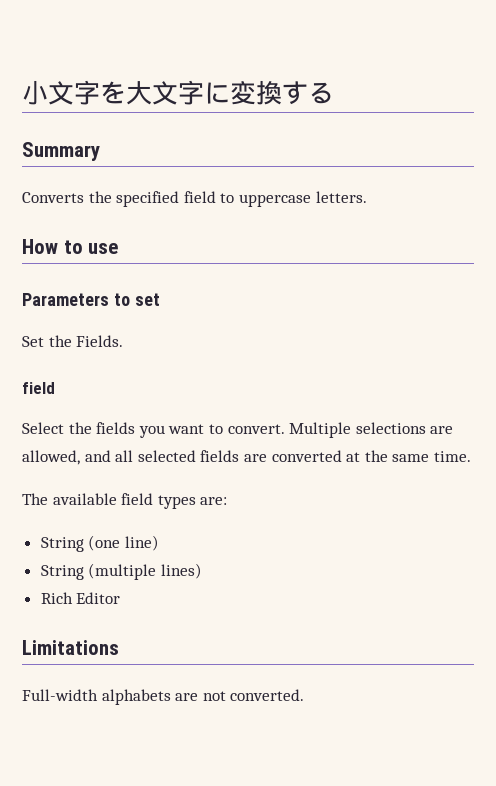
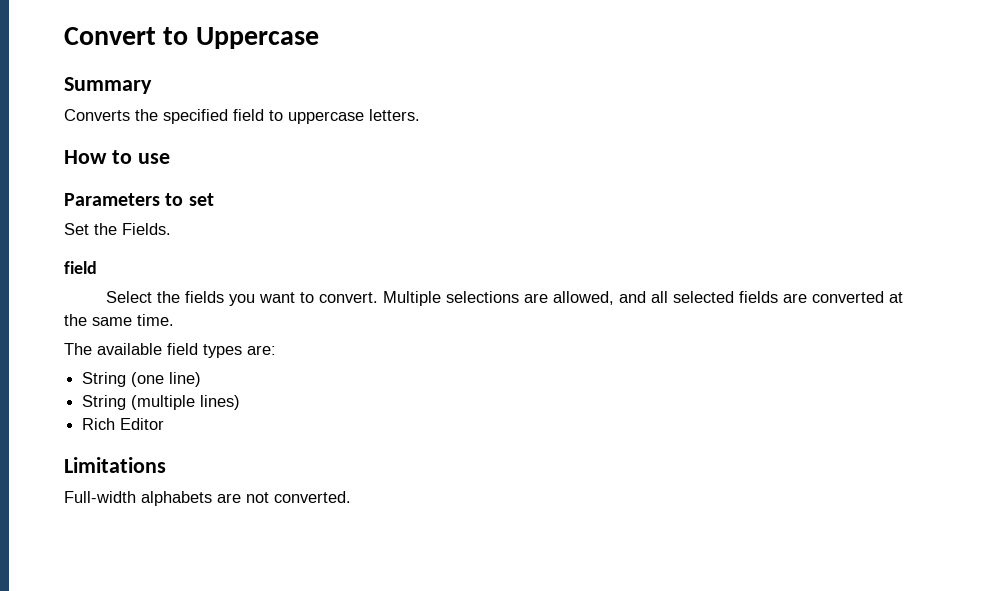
- 小文字を大文字に変換する
+ Convert to Uppercase

